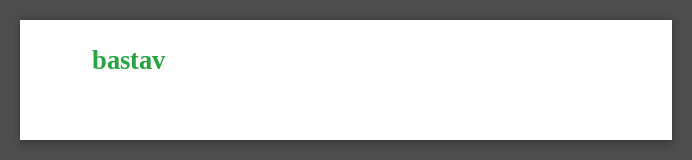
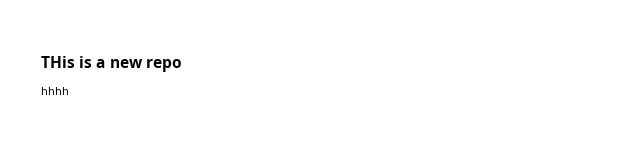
- bastav
+ THis is a new repo
+ hhhh

